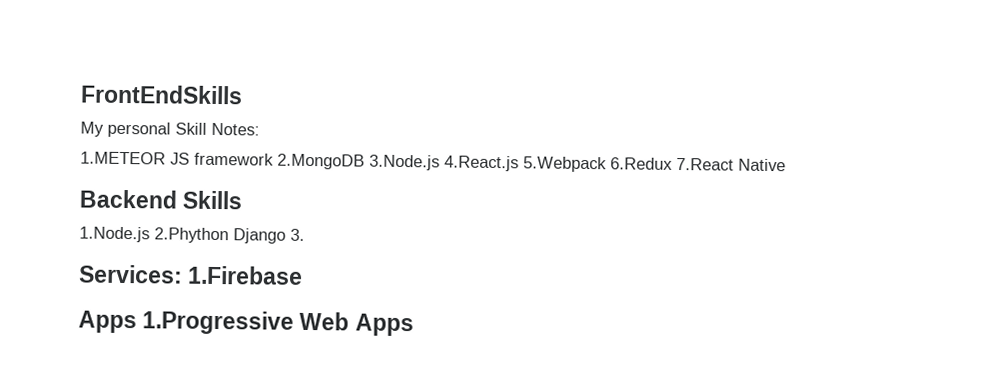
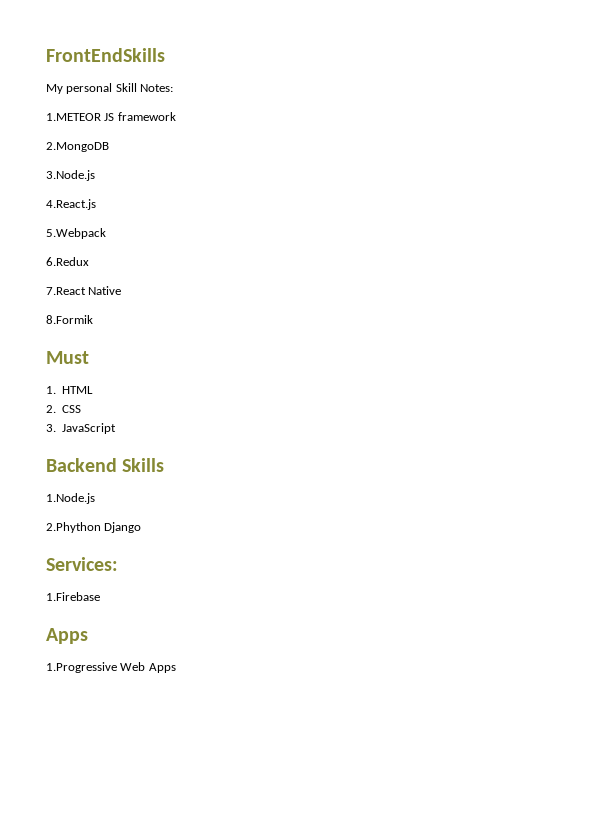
- 1.METEOR JS framework 2.MongoDB 3.Node.js 4.React.js 5.Webpack 6.Redux 7.React Native
+ 1.METEOR JS framework
+ 2.MongoDB
+ 3.Node.js
+ 4.React.js
+ 5.Webpack
+ 6.Redux
+ 7.React Native
+ 8.Formik
+ Must
+ 1. HTML
+ 2. CSS
+ 3. JavaScript
- 1.Node.js 2.Phython Django 3.
+ 1.Node.js
+ 2.Phython Django
- Services: 1.Firebase
- Apps 1.Progressive Web Apps
+ Services:
+ 1.Firebase
+ Apps
+ 1.Progressive Web Apps

